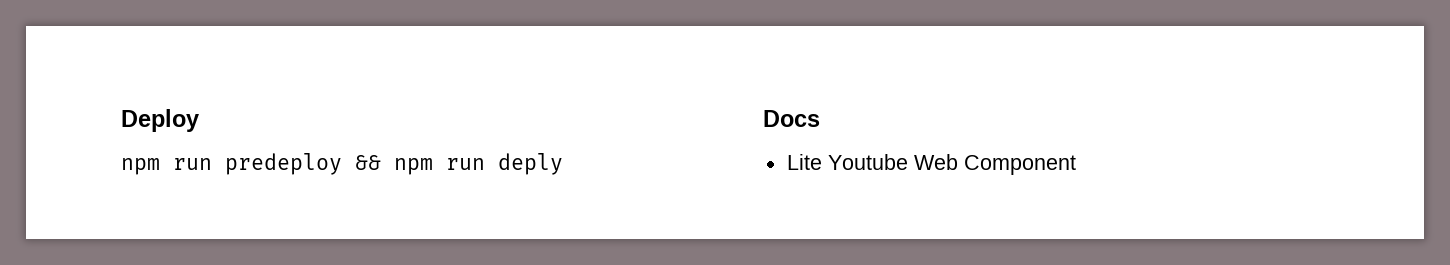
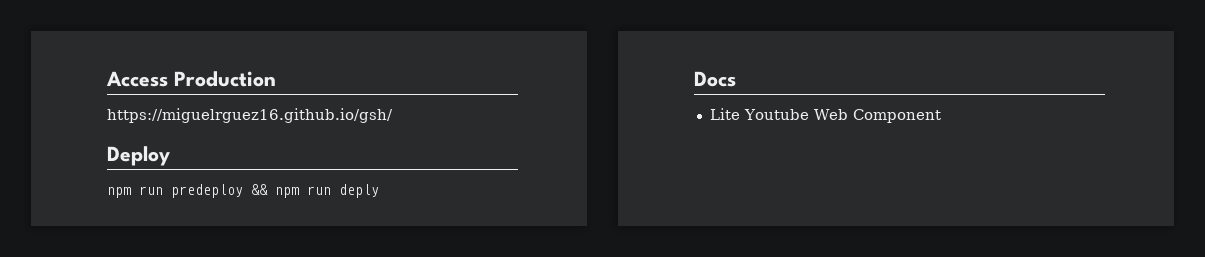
+ Access Production
+ https://miguelrguez16.github.io/gsh/

